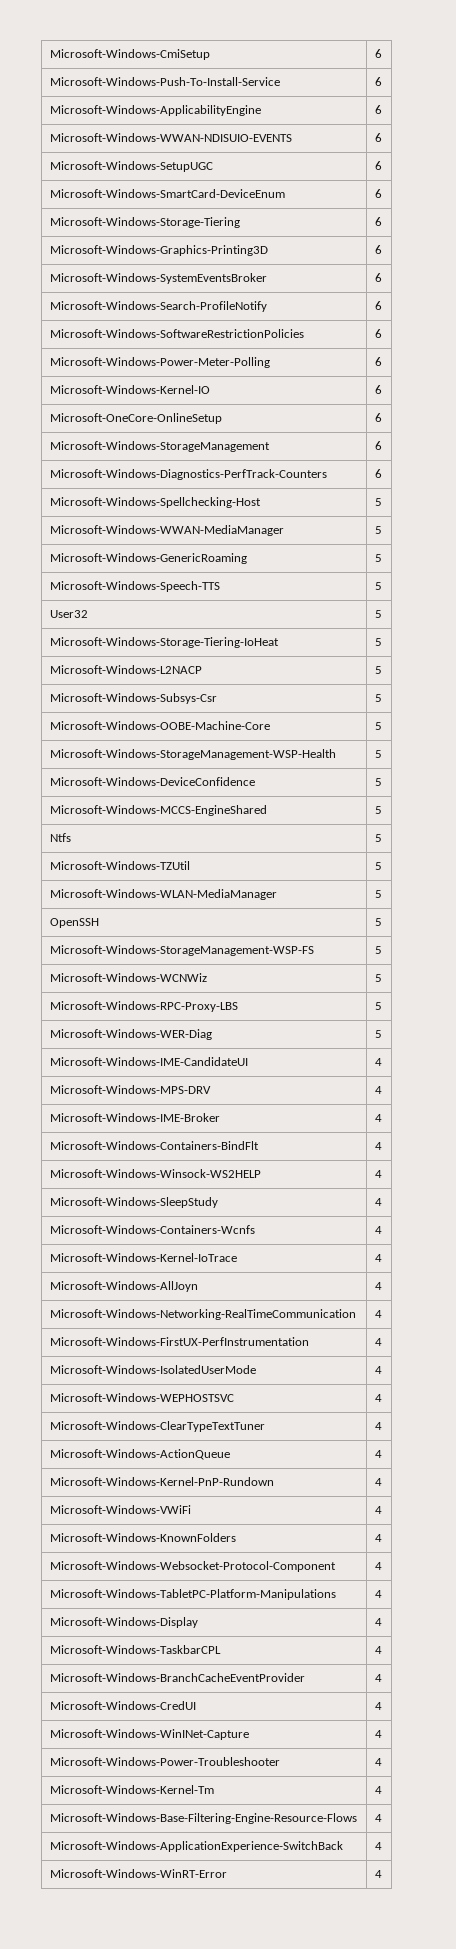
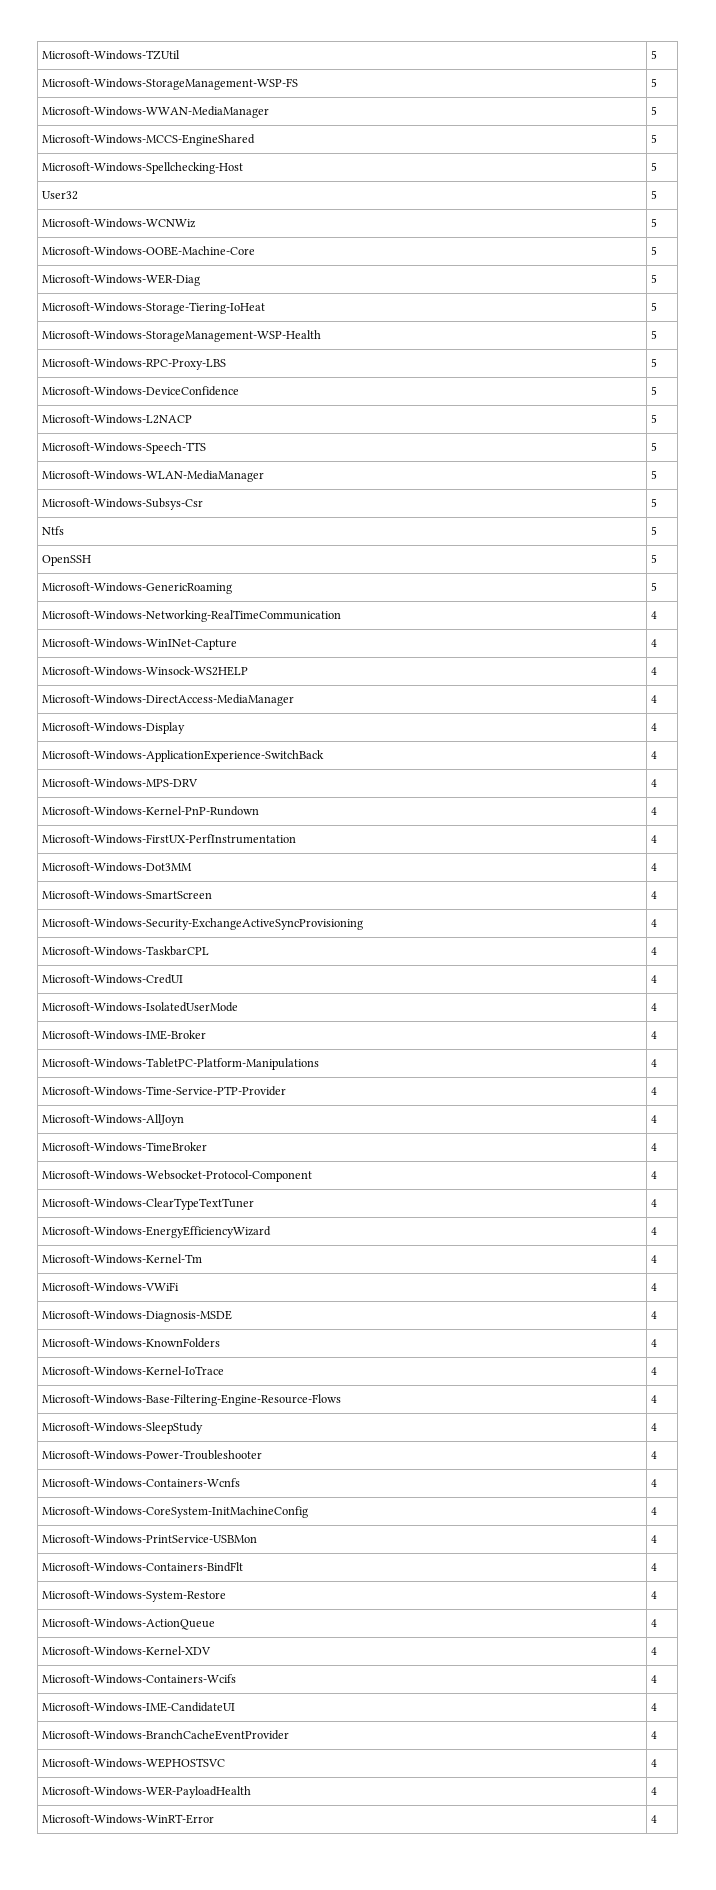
- Microsoft-Windows-CmiSetup | 6
- Microsoft-Windows-Push-To-Install-Service | 6
- Microsoft-Windows-ApplicabilityEngine | 6
- Microsoft-Windows-WWAN-NDISUIO-EVENTS | 6
- Microsoft-Windows-SetupUGC | 6
- Microsoft-Windows-SmartCard-DeviceEnum | 6
- Microsoft-Windows-Storage-Tiering | 6
- Microsoft-Windows-Graphics-Printing3D | 6
- Microsoft-Windows-SystemEventsBroker | 6
- Microsoft-Windows-Search-ProfileNotify | 6
- Microsoft-Windows-SoftwareRestrictionPolicies | 6
- Microsoft-Windows-Power-Meter-Polling | 6
- Microsoft-Windows-Kernel-IO | 6
- Microsoft-OneCore-OnlineSetup | 6
- Microsoft-Windows-StorageManagement | 6
- Microsoft-Windows-Diagnostics-PerfTrack-Counters | 6
+ Microsoft-Windows-TZUtil | 5
+ Microsoft-Windows-StorageManagement-WSP-FS | 5
+ Microsoft-Windows-WWAN-MediaManager | 5
+ Microsoft-Windows-MCCS-EngineShared | 5
  Microsoft-Windows-Spellchecking-Host | 5
- Microsoft-Windows-WWAN-MediaManager | 5
- Microsoft-Windows-GenericRoaming | 5
+ User32 | 5
+ Microsoft-Windows-WCNWiz | 5
+ Microsoft-Windows-OOBE-Machine-Core | 5
+ Microsoft-Windows-WER-Diag | 5
+ Microsoft-Windows-Storage-Tiering-IoHeat | 5
+ Microsoft-Windows-StorageManagement-WSP-Health | 5
+ Microsoft-Windows-RPC-Proxy-LBS | 5
+ Microsoft-Windows-DeviceConfidence | 5
+ Microsoft-Windows-L2NACP | 5
  Microsoft-Windows-Speech-TTS | 5
- User32 | 5
- Microsoft-Windows-Storage-Tiering-IoHeat | 5
- Microsoft-Windows-L2NACP | 5
+ Microsoft-Windows-WLAN-MediaManager | 5
  Microsoft-Windows-Subsys-Csr | 5
- Microsoft-Windows-OOBE-Machine-Core | 5
- Microsoft-Windows-StorageManagement-WSP-Health | 5
- Microsoft-Windows-DeviceConfidence | 5
- Microsoft-Windows-MCCS-EngineShared | 5
  Ntfs | 5
- Microsoft-Windows-TZUtil | 5
- Microsoft-Windows-WLAN-MediaManager | 5
- Microsoft-Windows-StorageManagement-WSP-FS | 5
- Microsoft-Windows-WCNWiz | 5
- Microsoft-Windows-RPC-Proxy-LBS | 5
- Microsoft-Windows-WER-Diag | 5
- Microsoft-Windows-IME-CandidateUI | 4
+ Microsoft-Windows-GenericRoaming | 5
+ Microsoft-Windows-Networking-RealTimeCommunication | 4
+ Microsoft-Windows-WinINet-Capture | 4
+ Microsoft-Windows-Winsock-WS2HELP | 4
+ Microsoft-Windows-DirectAccess-MediaManager | 4
+ Microsoft-Windows-Display | 4
+ Microsoft-Windows-ApplicationExperience-SwitchBack | 4
  Microsoft-Windows-MPS-DRV | 4
+ Microsoft-Windows-Kernel-PnP-Rundown | 4
+ Microsoft-Windows-FirstUX-PerfInstrumentation | 4
+ Microsoft-Windows-Dot3MM | 4
+ Microsoft-Windows-SmartScreen | 4
+ Microsoft-Windows-Security-ExchangeActiveSyncProvisioning | 4
+ Microsoft-Windows-TaskbarCPL | 4
+ Microsoft-Windows-CredUI | 4
+ Microsoft-Windows-IsolatedUserMode | 4
  Microsoft-Windows-IME-Broker | 4
+ Microsoft-Windows-TabletPC-Platform-Manipulations | 4
+ Microsoft-Windows-Time-Service-PTP-Provider | 4
+ Microsoft-Windows-AllJoyn | 4
+ Microsoft-Windows-TimeBroker | 4
+ Microsoft-Windows-Websocket-Protocol-Component | 4
+ Microsoft-Windows-ClearTypeTextTuner | 4
+ Microsoft-Windows-EnergyEfficiencyWizard | 4
+ Microsoft-Windows-Kernel-Tm | 4
+ Microsoft-Windows-VWiFi | 4
+ Microsoft-Windows-Diagnosis-MSDE | 4
+ Microsoft-Windows-KnownFolders | 4
+ Microsoft-Windows-Kernel-IoTrace | 4
+ Microsoft-Windows-Base-Filtering-Engine-Resource-Flows | 4
+ Microsoft-Windows-SleepStudy | 4
+ Microsoft-Windows-Power-Troubleshooter | 4
+ Microsoft-Windows-Containers-Wcnfs | 4
+ Microsoft-Windows-CoreSystem-InitMachineConfig | 4
+ Microsoft-Windows-PrintService-USBMon | 4
- Microsoft-Windows-Winsock-WS2HELP | 4
- Microsoft-Windows-SleepStudy | 4
- Microsoft-Windows-Containers-Wcnfs | 4
- Microsoft-Windows-Kernel-IoTrace | 4
- Microsoft-Windows-AllJoyn | 4
- Microsoft-Windows-Networking-RealTimeCommunication | 4
- Microsoft-Windows-FirstUX-PerfInstrumentation | 4
- Microsoft-Windows-IsolatedUserMode | 4
+ Microsoft-Windows-System-Restore | 4
+ Microsoft-Windows-ActionQueue | 4
+ Microsoft-Windows-Kernel-XDV | 4
+ Microsoft-Windows-Containers-Wcifs | 4
+ Microsoft-Windows-IME-CandidateUI | 4
+ Microsoft-Windows-BranchCacheEventProvider | 4
  Microsoft-Windows-WEPHOSTSVC | 4
- Microsoft-Windows-ClearTypeTextTuner | 4
- Microsoft-Windows-ActionQueue | 4
- Microsoft-Windows-Kernel-PnP-Rundown | 4
- Microsoft-Windows-VWiFi | 4
- Microsoft-Windows-KnownFolders | 4
- Microsoft-Windows-Websocket-Protocol-Component | 4
- Microsoft-Windows-TabletPC-Platform-Manipulations | 4
- Microsoft-Windows-Display | 4
- Microsoft-Windows-TaskbarCPL | 4
- Microsoft-Windows-BranchCacheEventProvider | 4
- Microsoft-Windows-CredUI | 4
- Microsoft-Windows-WinINet-Capture | 4
- Microsoft-Windows-Power-Troubleshooter | 4
- Microsoft-Windows-Kernel-Tm | 4
- Microsoft-Windows-Base-Filtering-Engine-Resource-Flows | 4
- Microsoft-Windows-ApplicationExperience-SwitchBack | 4
+ Microsoft-Windows-WER-PayloadHealth | 4

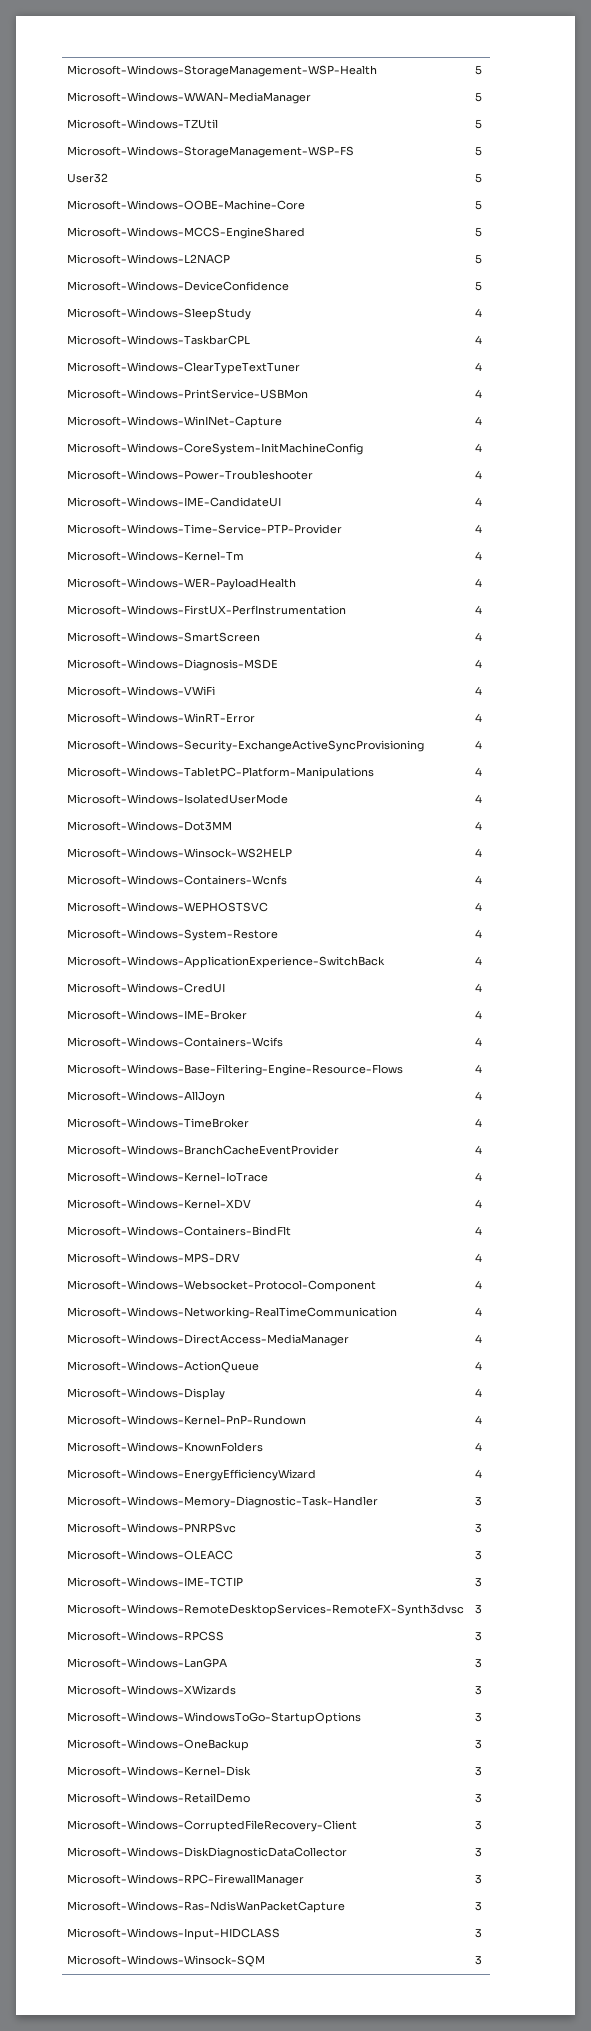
+ Microsoft-Windows-StorageManagement-WSP-Health | 5
+ Microsoft-Windows-WWAN-MediaManager | 5
- Microsoft-Windows-WWAN-MediaManager | 5
+ User32 | 5
+ Microsoft-Windows-OOBE-Machine-Core | 5
- Microsoft-Windows-Spellchecking-Host | 5
- User32 | 5
- Microsoft-Windows-WCNWiz | 5
- Microsoft-Windows-OOBE-Machine-Core | 5
- Microsoft-Windows-WER-Diag | 5
- Microsoft-Windows-Storage-Tiering-IoHeat | 5
- Microsoft-Windows-StorageManagement-WSP-Health | 5
- Microsoft-Windows-RPC-Proxy-LBS | 5
+ Microsoft-Windows-L2NACP | 5
  Microsoft-Windows-DeviceConfidence | 5
- Microsoft-Windows-L2NACP | 5
- Microsoft-Windows-Speech-TTS | 5
- Microsoft-Windows-WLAN-MediaManager | 5
- Microsoft-Windows-Subsys-Csr | 5
- Ntfs | 5
- OpenSSH | 5
- Microsoft-Windows-GenericRoaming | 5
- Microsoft-Windows-Networking-RealTimeCommunication | 4
+ Microsoft-Windows-SleepStudy | 4
+ Microsoft-Windows-TaskbarCPL | 4
+ Microsoft-Windows-ClearTypeTextTuner | 4
+ Microsoft-Windows-PrintService-USBMon | 4
  Microsoft-Windows-WinINet-Capture | 4
+ Microsoft-Windows-CoreSystem-InitMachineConfig | 4
+ Microsoft-Windows-Power-Troubleshooter | 4
+ Microsoft-Windows-IME-CandidateUI | 4
+ Microsoft-Windows-Time-Service-PTP-Provider | 4
+ Microsoft-Windows-Kernel-Tm | 4
+ Microsoft-Windows-WER-PayloadHealth | 4
+ Microsoft-Windows-FirstUX-PerfInstrumentation | 4
+ Microsoft-Windows-SmartScreen | 4
+ Microsoft-Windows-Diagnosis-MSDE | 4
+ Microsoft-Windows-VWiFi | 4
+ Microsoft-Windows-WinRT-Error | 4
+ Microsoft-Windows-Security-ExchangeActiveSyncProvisioning | 4
+ Microsoft-Windows-TabletPC-Platform-Manipulations | 4
+ Microsoft-Windows-IsolatedUserMode | 4
+ Microsoft-Windows-Dot3MM | 4
- Microsoft-Windows-DirectAccess-MediaManager | 4
- Microsoft-Windows-Display | 4
+ Microsoft-Windows-Containers-Wcnfs | 4
+ Microsoft-Windows-WEPHOSTSVC | 4
+ Microsoft-Windows-System-Restore | 4
- Microsoft-Windows-MPS-DRV | 4
- Microsoft-Windows-Kernel-PnP-Rundown | 4
- Microsoft-Windows-FirstUX-PerfInstrumentation | 4
- Microsoft-Windows-Dot3MM | 4
- Microsoft-Windows-SmartScreen | 4
- Microsoft-Windows-Security-ExchangeActiveSyncProvisioning | 4
- Microsoft-Windows-TaskbarCPL | 4
- Microsoft-Windows-IsolatedUserMode | 4
- Microsoft-Windows-TabletPC-Platform-Manipulations | 4
- Microsoft-Windows-Time-Service-PTP-Provider | 4
+ Microsoft-Windows-Containers-Wcifs | 4
+ Microsoft-Windows-Base-Filtering-Engine-Resource-Flows | 4
+ Microsoft-Windows-BranchCacheEventProvider | 4
+ Microsoft-Windows-Kernel-IoTrace | 4
+ Microsoft-Windows-Kernel-XDV | 4
+ Microsoft-Windows-Containers-BindFlt | 4
+ Microsoft-Windows-MPS-DRV | 4
  Microsoft-Windows-Websocket-Protocol-Component | 4
- Microsoft-Windows-ClearTypeTextTuner | 4
+ Microsoft-Windows-Networking-RealTimeCommunication | 4
+ Microsoft-Windows-DirectAccess-MediaManager | 4
+ Microsoft-Windows-ActionQueue | 4
+ Microsoft-Windows-Display | 4
+ Microsoft-Windows-Kernel-PnP-Rundown | 4
+ Microsoft-Windows-KnownFolders | 4
  Microsoft-Windows-EnergyEfficiencyWizard | 4
- Microsoft-Windows-Kernel-Tm | 4
- Microsoft-Windows-VWiFi | 4
- Microsoft-Windows-Diagnosis-MSDE | 4
- Microsoft-Windows-KnownFolders | 4
- Microsoft-Windows-Kernel-IoTrace | 4
- Microsoft-Windows-Base-Filtering-Engine-Resource-Flows | 4
- Microsoft-Windows-SleepStudy | 4
- Microsoft-Windows-Power-Troubleshooter | 4
- Microsoft-Windows-Containers-Wcnfs | 4
- Microsoft-Windows-CoreSystem-InitMachineConfig | 4
- Microsoft-Windows-PrintService-USBMon | 4
- Microsoft-Windows-Containers-BindFlt | 4
- Microsoft-Windows-System-Restore | 4
- Microsoft-Windows-ActionQueue | 4
- Microsoft-Windows-Kernel-XDV | 4
- Microsoft-Windows-Containers-Wcifs | 4
- Microsoft-Windows-IME-CandidateUI | 4
- Microsoft-Windows-BranchCacheEventProvider | 4
- Microsoft-Windows-WEPHOSTSVC | 4
- Microsoft-Windows-WER-PayloadHealth | 4
- Microsoft-Windows-WinRT-Error | 4
+ Microsoft-Windows-Memory-Diagnostic-Task-Handler | 3
+ Microsoft-Windows-PNRPSvc | 3
+ Microsoft-Windows-OLEACC | 3
+ Microsoft-Windows-IME-TCTIP | 3
+ Microsoft-Windows-RemoteDesktopServices-RemoteFX-Synth3dvsc | 3
+ Microsoft-Windows-RPCSS | 3
+ Microsoft-Windows-LanGPA | 3
+ Microsoft-Windows-XWizards | 3
+ Microsoft-Windows-WindowsToGo-StartupOptions | 3
+ Microsoft-Windows-OneBackup | 3
+ Microsoft-Windows-Kernel-Disk | 3
+ Microsoft-Windows-RetailDemo | 3
+ Microsoft-Windows-CorruptedFileRecovery-Client | 3
+ Microsoft-Windows-DiskDiagnosticDataCollector | 3
+ Microsoft-Windows-RPC-FirewallManager | 3
+ Microsoft-Windows-Ras-NdisWanPacketCapture | 3
+ Microsoft-Windows-Input-HIDCLASS | 3
+ Microsoft-Windows-Winsock-SQM | 3

